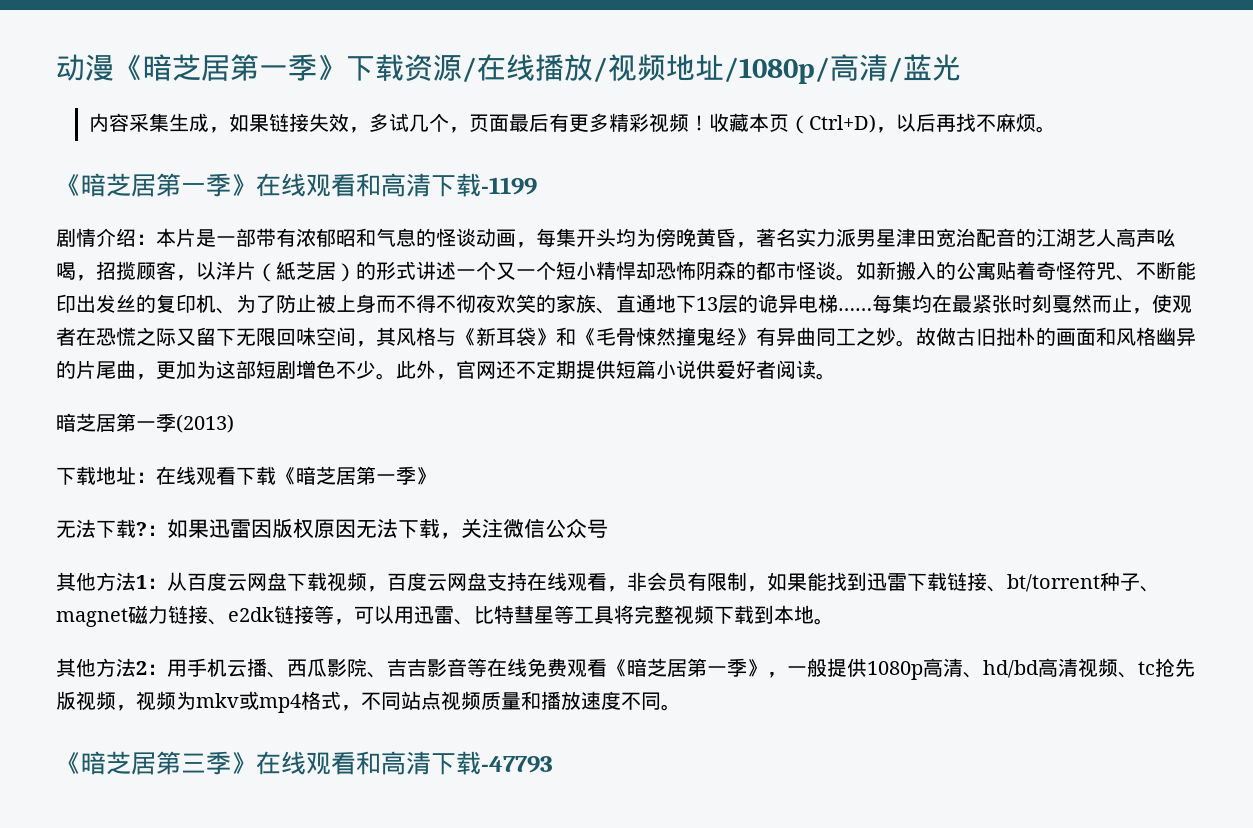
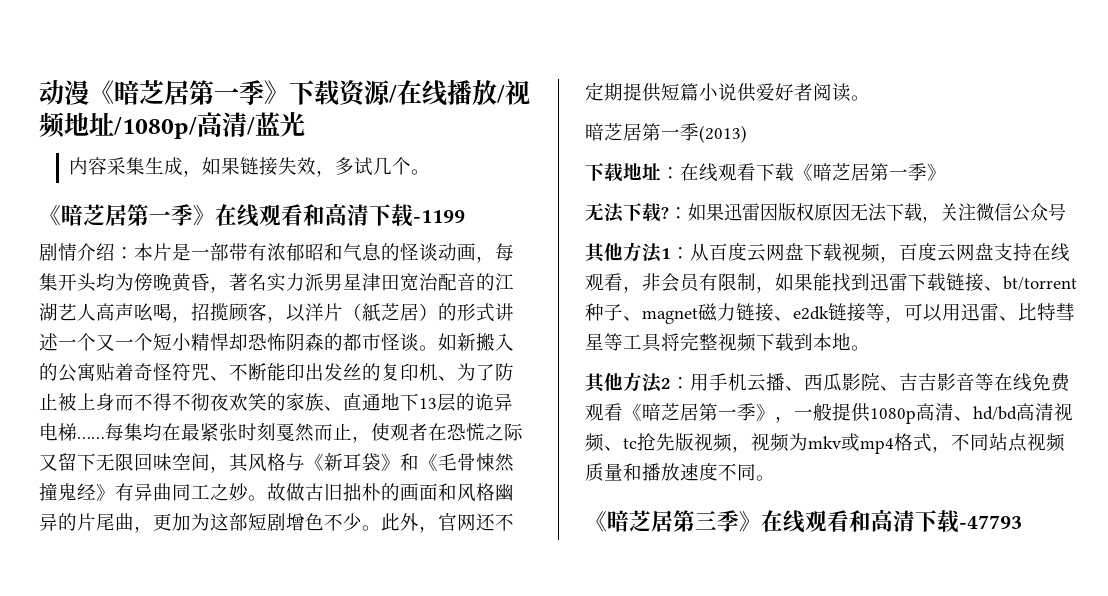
- 内容采集生成，如果链接失效，多试几个，页面最后有更多精彩视频！收藏本页（Ctrl+D)，以后再找不麻烦。
+ 内容采集生成，如果链接失效，多试几个。

